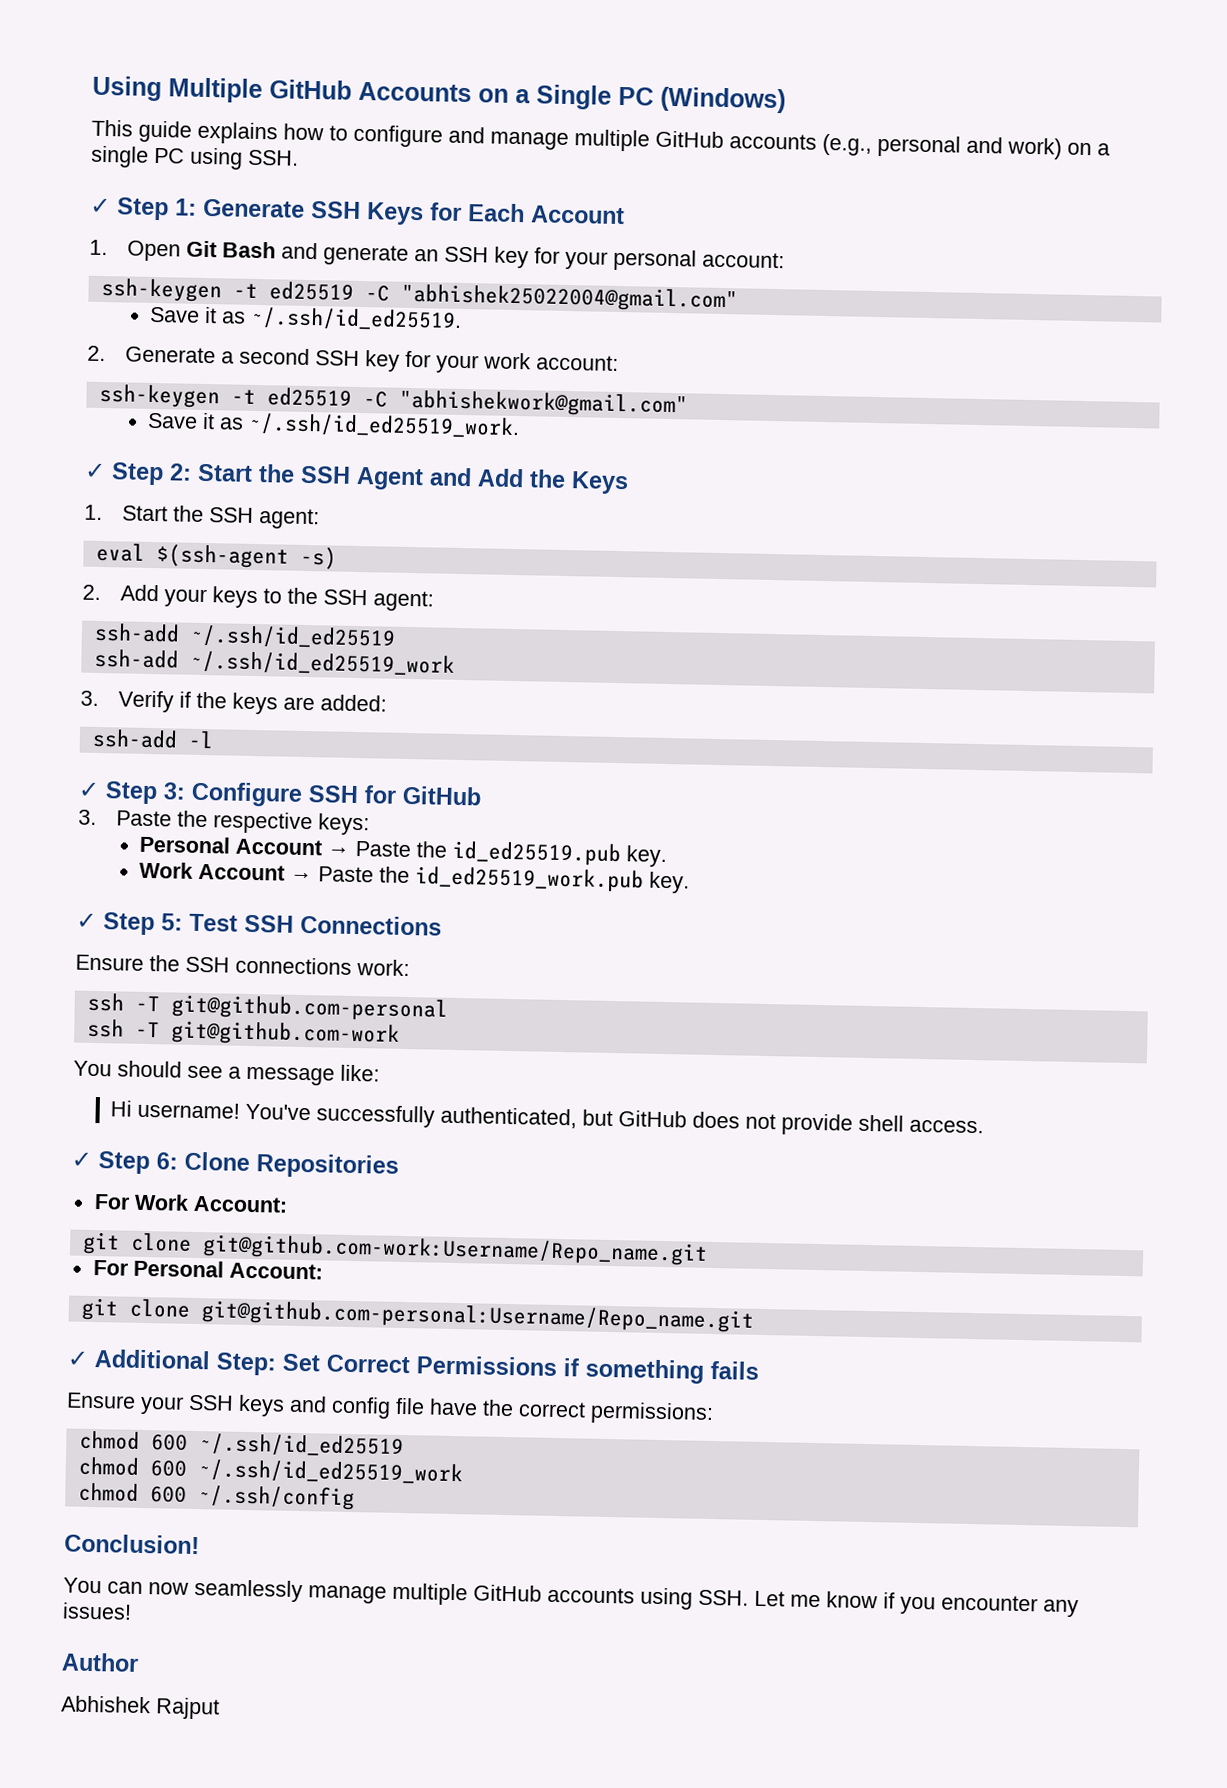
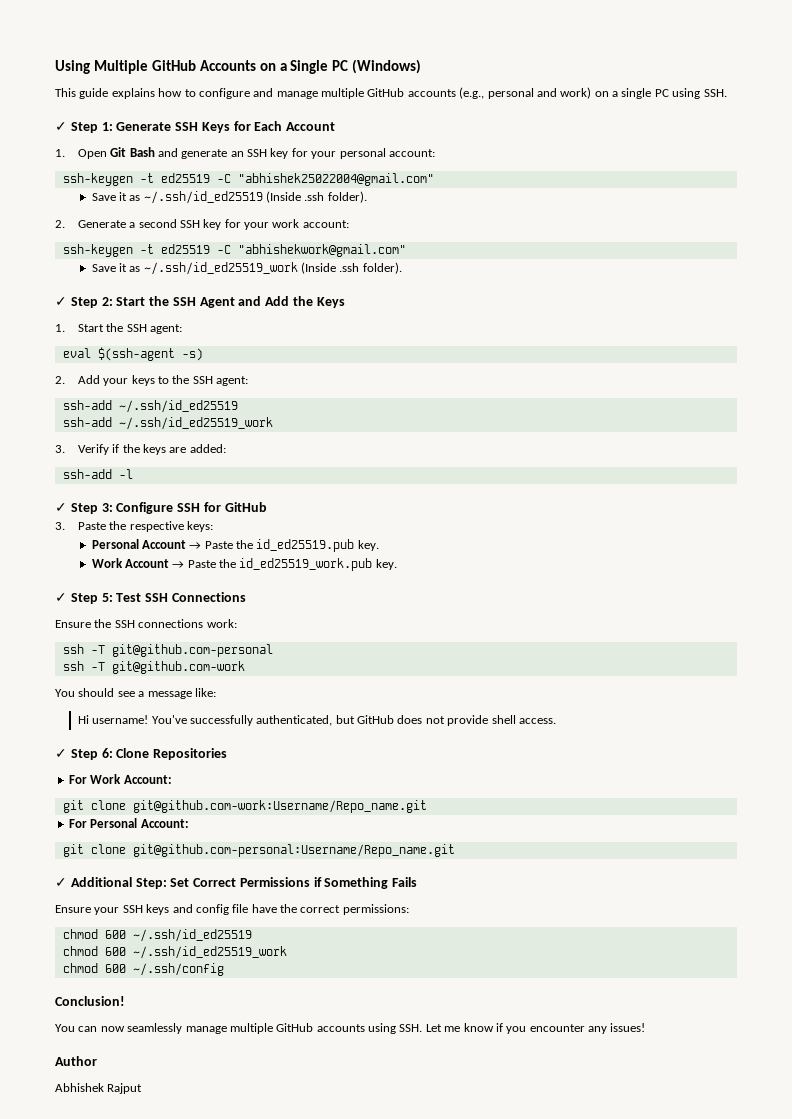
- Save it as ~/.ssh/id_ed25519.
+ Save it as ~/.ssh/id_ed25519 (Inside .ssh folder).
- Save it as ~/.ssh/id_ed25519_work.
+ Save it as ~/.ssh/id_ed25519_work (Inside .ssh folder).
- ✓ Additional Step: Set Correct Permissions if something fails
+ ✓ Additional Step: Set Correct Permissions if Something Fails

